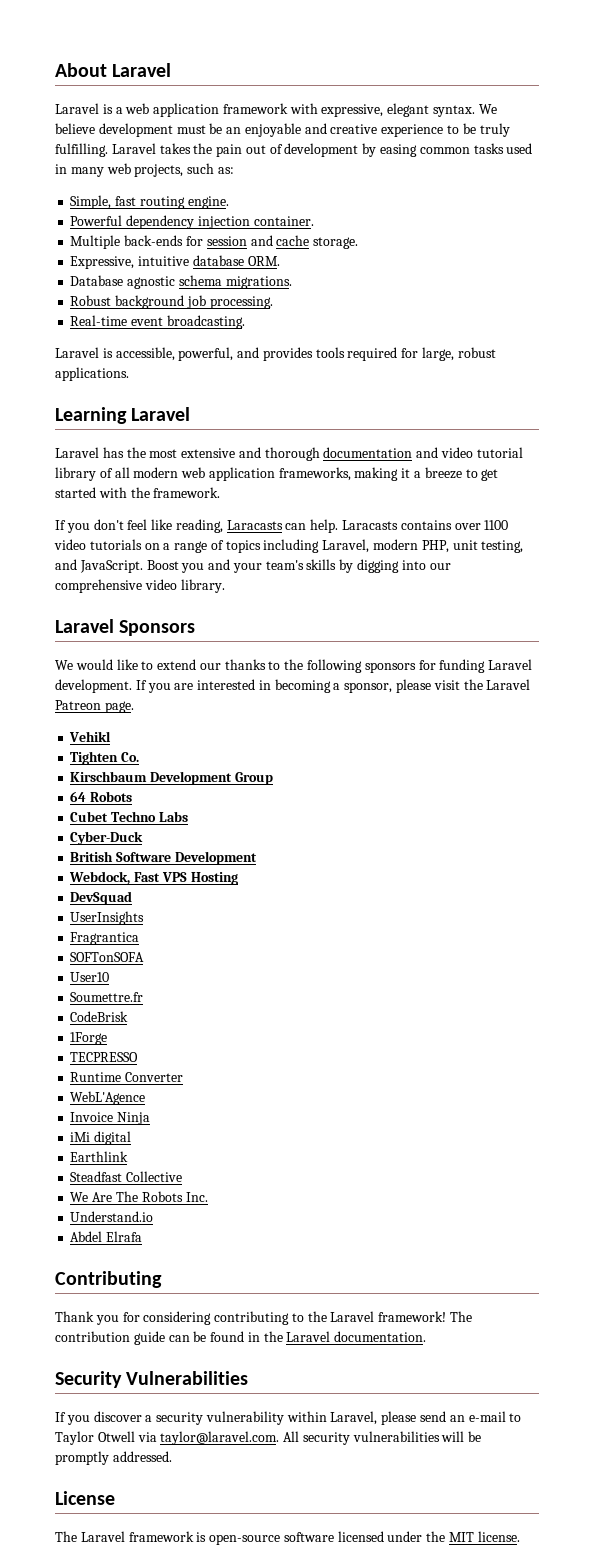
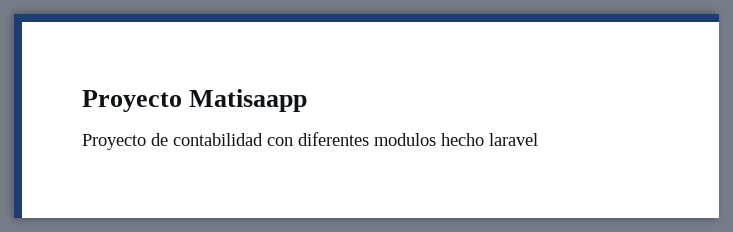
- About Laravel
- Laravel is a web application framework with expressive, elegant syntax. We believe development must be an enjoyable and creative experience to be truly fulfilling. Laravel takes the pain out of development by easing common tasks used in many web projects, such as:
- Simple, fast routing engine.
- Powerful dependency injection container.
- Multiple back-ends for session and cache storage.
- Expressive, intuitive database ORM.
- Database agnostic schema migrations.
- Robust background job processing.
- Real-time event broadcasting.
- Laravel is accessible, powerful, and provides tools required for large, robust applications.
- Learning Laravel
- Laravel has the most extensive and thorough documentation and video tutorial library of all modern web application frameworks, making it a breeze to get started with the framework.
- If you don't feel like reading, Laracasts can help. Laracasts contains over 1100 video tutorials on a range of topics including Laravel, modern PHP, unit testing, and JavaScript. Boost you and your team's skills by digging into our comprehensive video library.
- Laravel Sponsors
- We would like to extend our thanks to the following sponsors for funding Laravel development. If you are interested in becoming a sponsor, please visit the Laravel Patreon page.
- Vehikl
- Tighten Co.
- Kirschbaum Development Group
- 64 Robots
- Cubet Techno Labs
- Cyber-Duck
- British Software Development
- Webdock, Fast VPS Hosting
- DevSquad
- UserInsights
- Fragrantica
- SOFTonSOFA
- User10
- Soumettre.fr
- CodeBrisk
- 1Forge
- TECPRESSO
- Runtime Converter
- WebL'Agence
- Invoice Ninja
- iMi digital
- Earthlink
- Steadfast Collective
- We Are The Robots Inc.
- Understand.io
- Abdel Elrafa
- Contributing
- Thank you for considering contributing to the Laravel framework! The contribution guide can be found in the Laravel documentation.
- Security Vulnerabilities
- If you discover a security vulnerability within Laravel, please send an e-mail to Taylor Otwell via taylor@laravel.com. All security vulnerabilities will be promptly addressed.
- License
- The Laravel framework is open-source software licensed under the MIT license.
+ Proyecto Matisaapp
+ Proyecto de contabilidad con diferentes modulos hecho laravel

